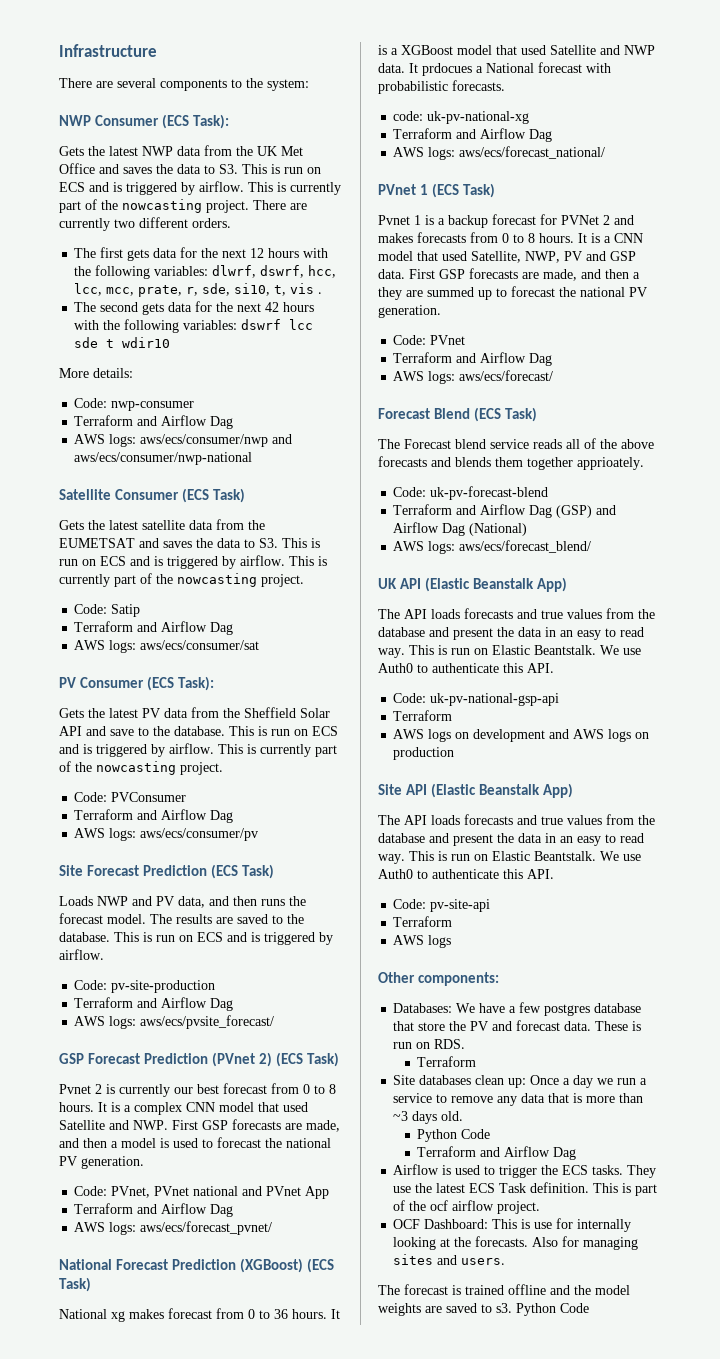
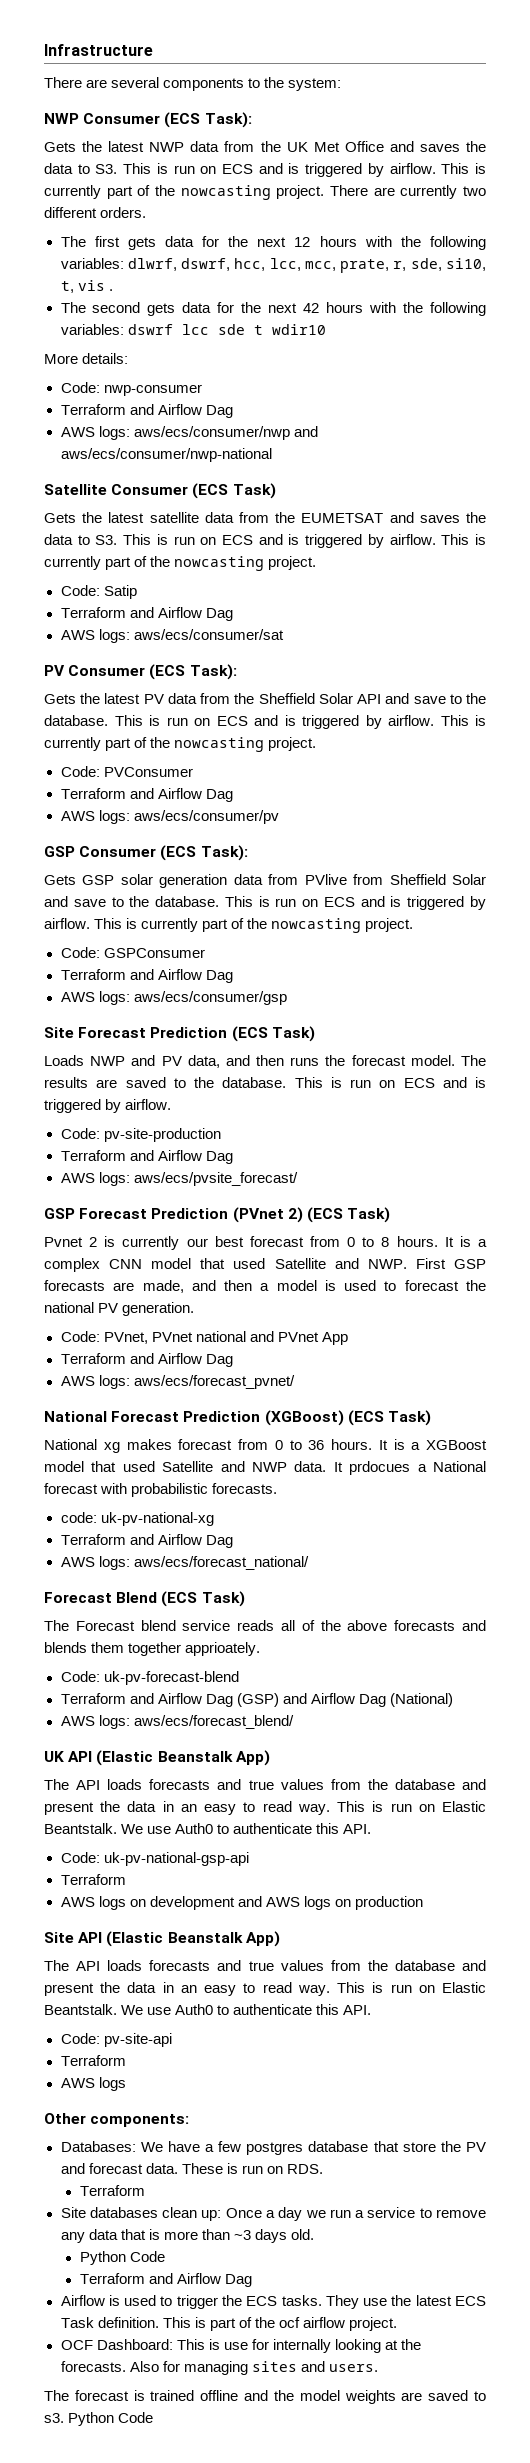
+ GSP Consumer (ECS Task):
+ Gets GSP solar generation data from PVlive from Sheffield Solar and save to the database. This is run on ECS and is triggered by airflow. This is currently part of the nowcasting project.
+ Code: GSPConsumer
+ Terraform and Airflow Dag
+ AWS logs: aws/ecs/consumer/gsp
- PVnet 1 (ECS Task)
- Pvnet 1 is a backup forecast for PVNet 2 and makes forecasts from 0 to 8 hours. It is a CNN model that used Satellite, NWP, PV and GSP data. First GSP forecasts are made, and then a they are summed up to forecast the national PV generation.
- Code: PVnet
- Terraform and Airflow Dag
- AWS logs: aws/ecs/forecast/

